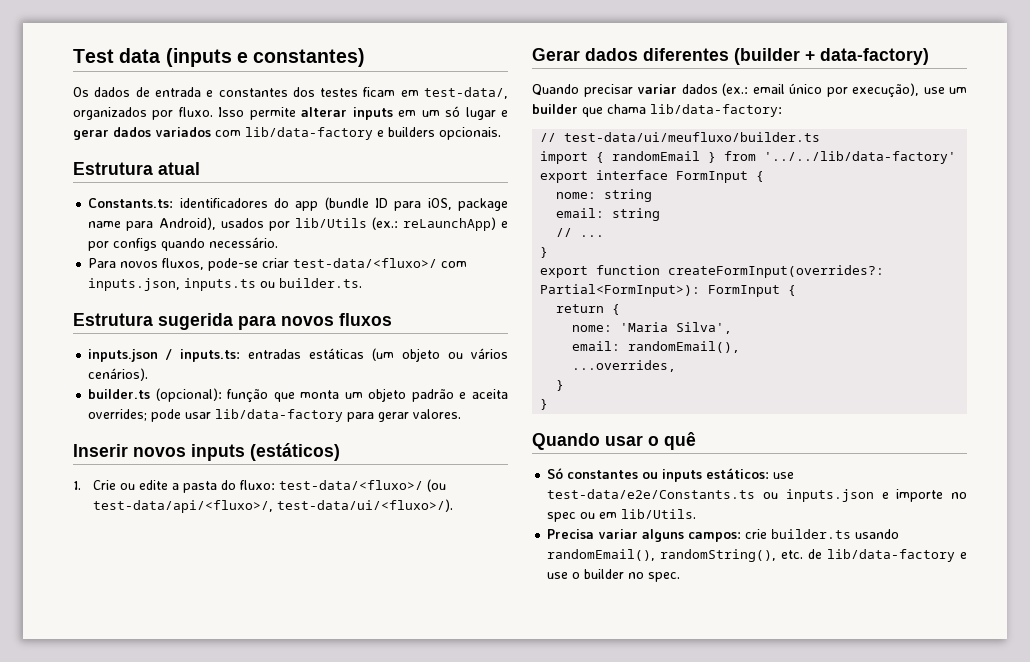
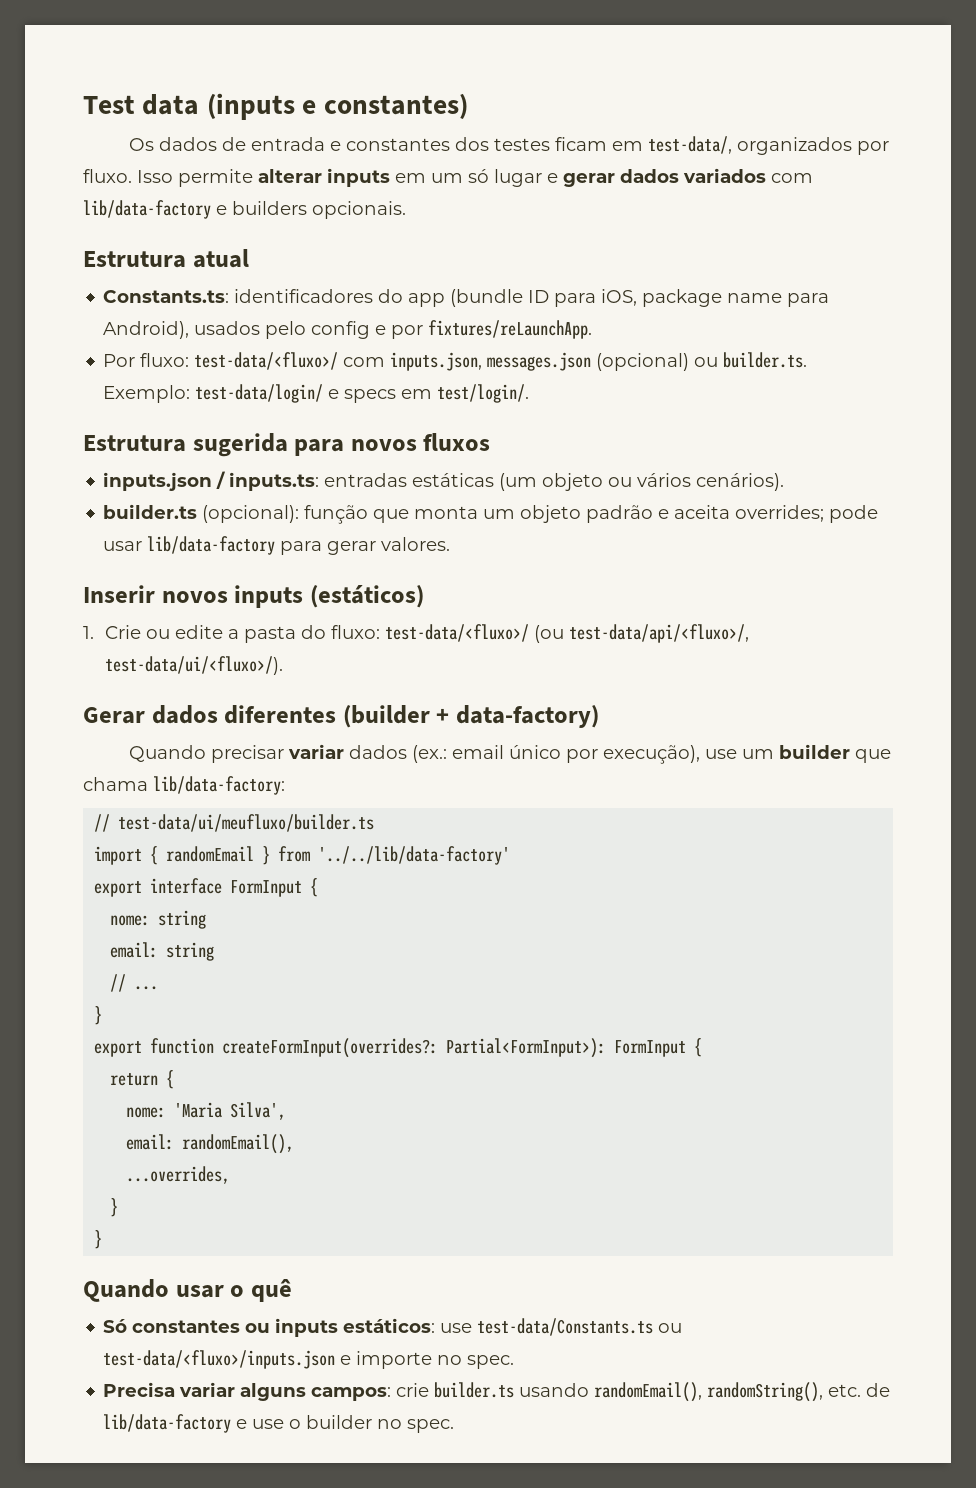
- Constants.ts: identificadores do app (bundle ID para iOS, package name para Android), usados por lib/Utils (ex.: reLaunchApp) e por configs quando necessário.
- Para novos fluxos, pode-se criar test-data/<fluxo>/ com inputs.json, inputs.ts ou builder.ts.
+ Constants.ts: identificadores do app (bundle ID para iOS, package name para Android), usados pelo config e por fixtures/reLaunchApp.
+ Por fluxo: test-data/<fluxo>/ com inputs.json, messages.json (opcional) ou builder.ts. Exemplo: test-data/login/ e specs em test/login/.
- Só constantes ou inputs estáticos: use test-data/e2e/Constants.ts ou inputs.json e importe no spec ou em lib/Utils.
+ Só constantes ou inputs estáticos: use test-data/Constants.ts ou test-data/<fluxo>/inputs.json e importe no spec.

